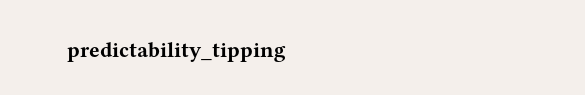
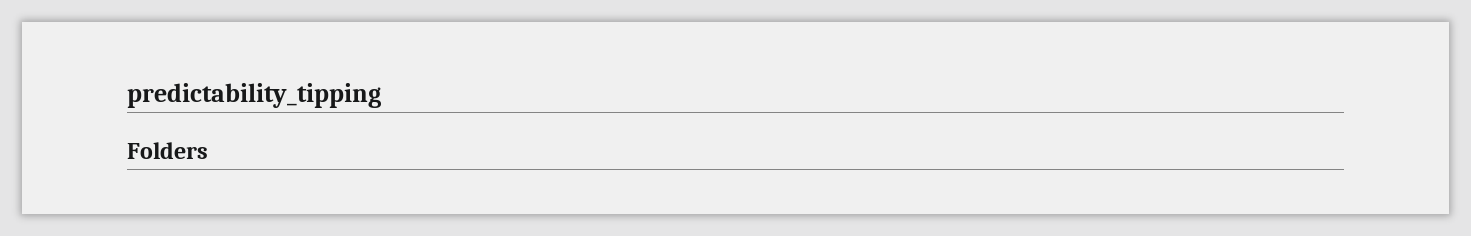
+ Folders

